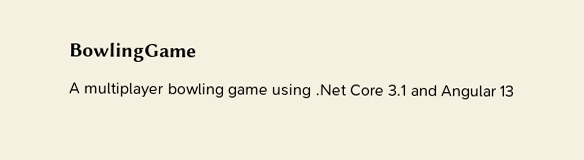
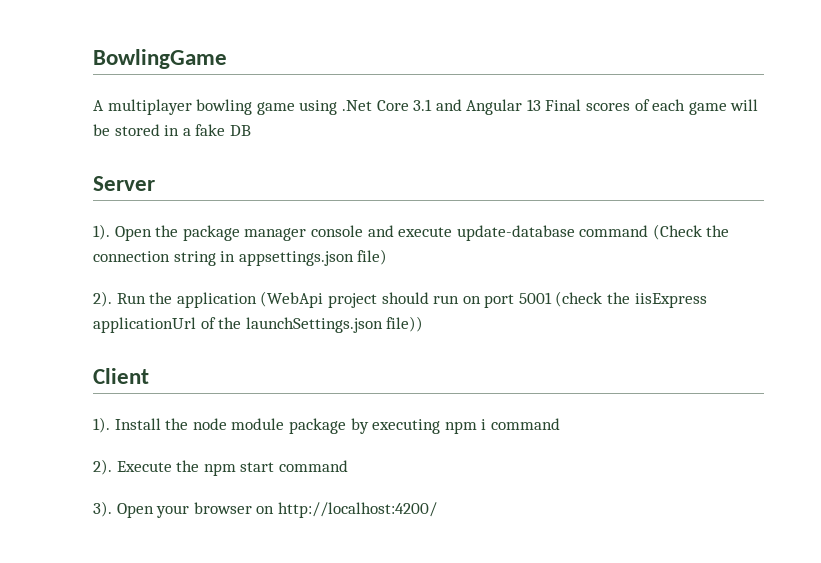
- A multiplayer bowling game using .Net Core 3.1 and Angular 13
+ A multiplayer bowling game using .Net Core 3.1 and Angular 13 Final scores of each game will be stored in a fake DB
+ Server
+ 1). Open the package manager console and execute update-database command (Check the connection string in appsettings.json file)
+ 2). Run the application (WebApi project should run on port 5001 (check the iisExpress applicationUrl of the launchSettings.json file))
+ Client
+ 1). Install the node module package by executing npm i command
+ 2). Execute the npm start command
+ 3). Open your browser on http://localhost:4200/

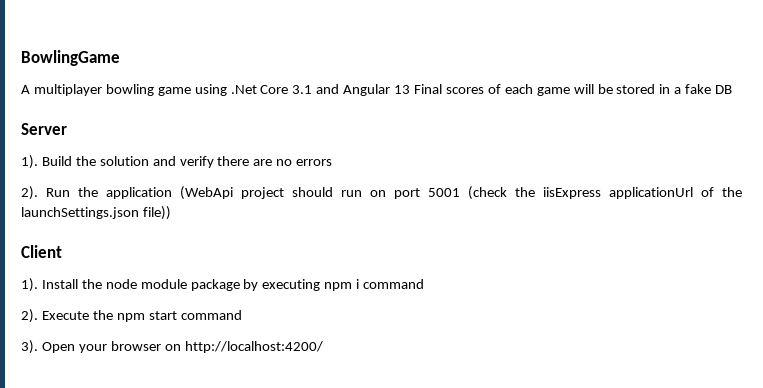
- Open the package manager console and execute update-database command (Check the connection string in appsettings.json file)
+ Build the solution and verify there are no errors

